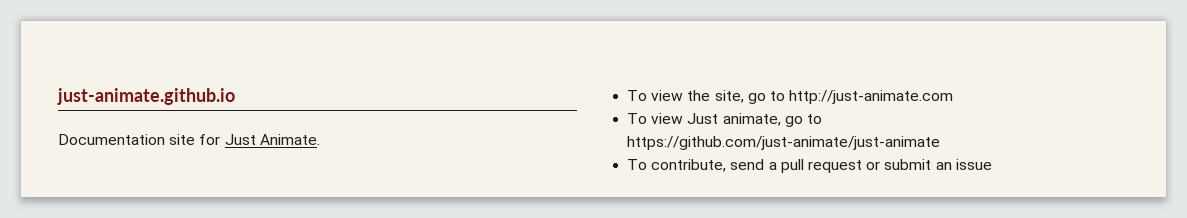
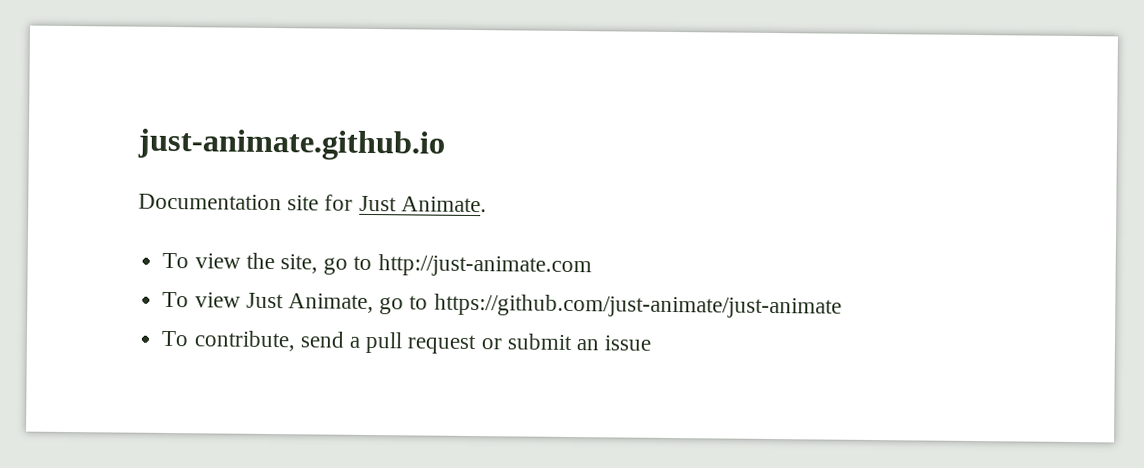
- To view Just animate, go to https://github.com/just-animate/just-animate
+ To view Just Animate, go to https://github.com/just-animate/just-animate

